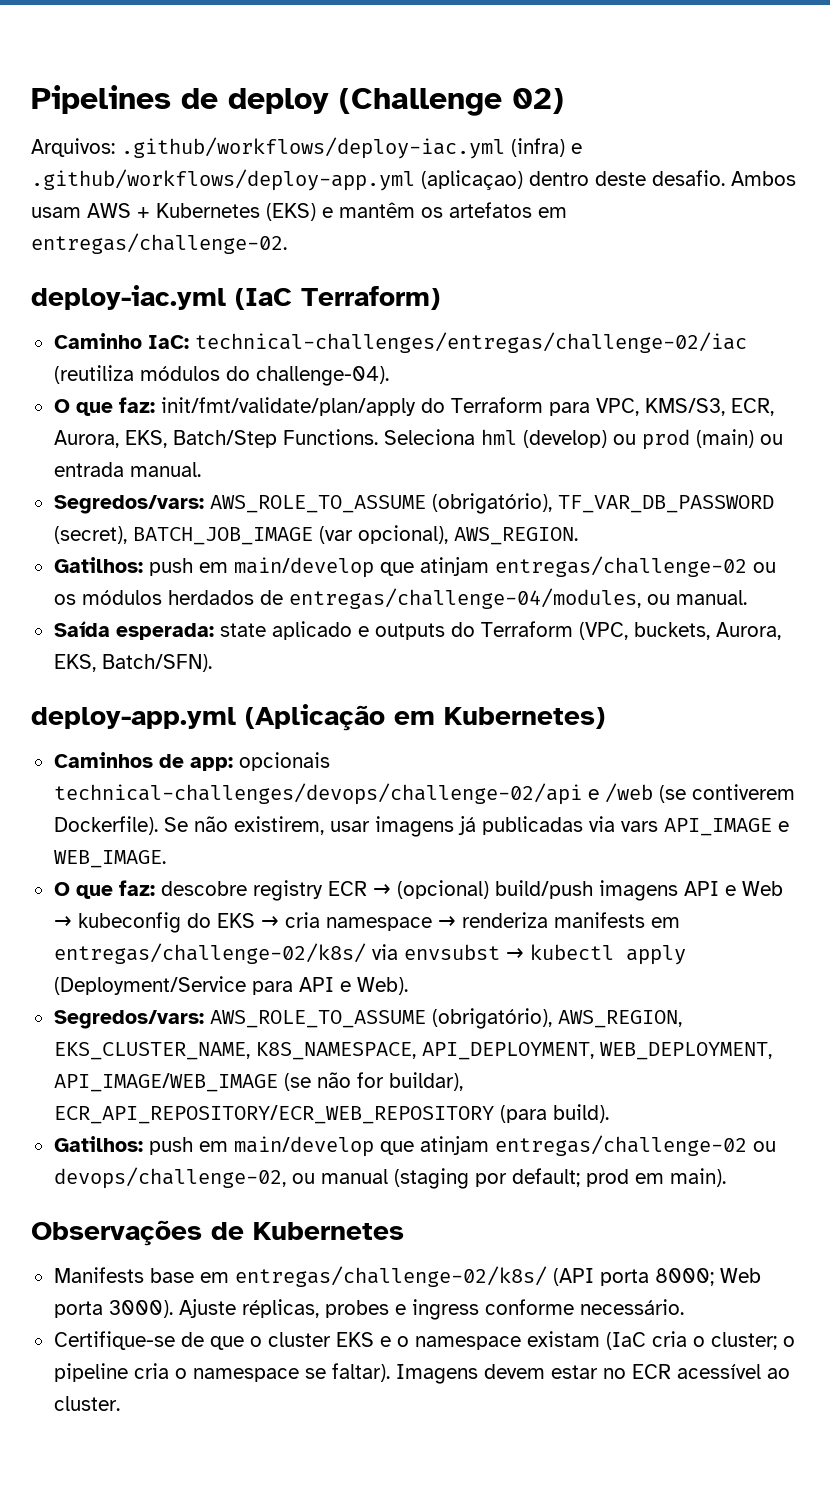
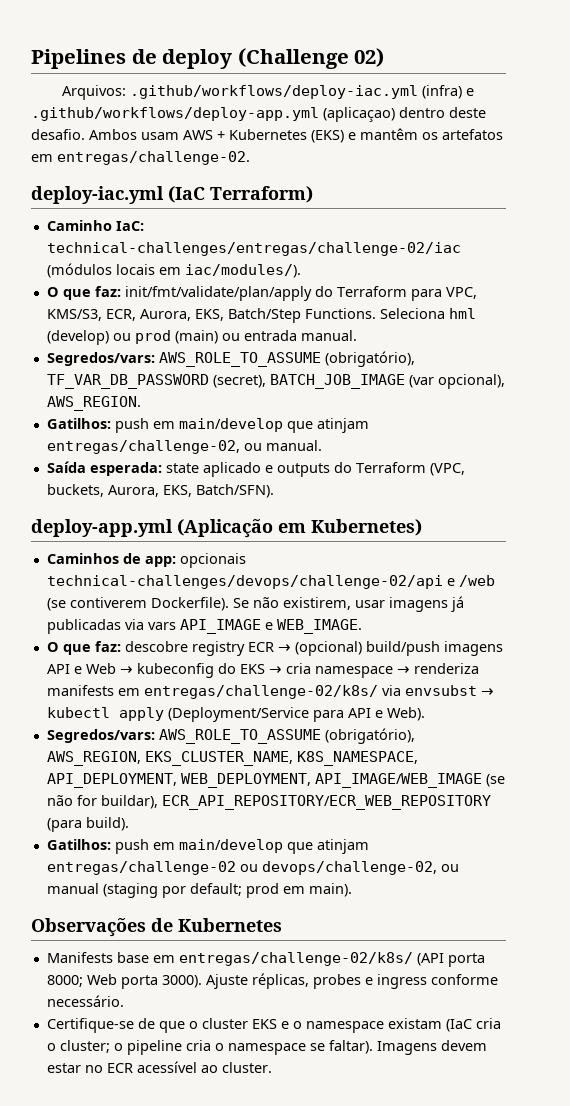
- Caminho IaC: technical-challenges/entregas/challenge-02/iac (reutiliza módulos do challenge-04).
+ Caminho IaC: technical-challenges/entregas/challenge-02/iac (módulos locais em iac/modules/).
- Gatilhos: push em main/develop que atinjam entregas/challenge-02 ou os módulos herdados de entregas/challenge-04/modules, ou manual.
+ Gatilhos: push em main/develop que atinjam entregas/challenge-02, ou manual.

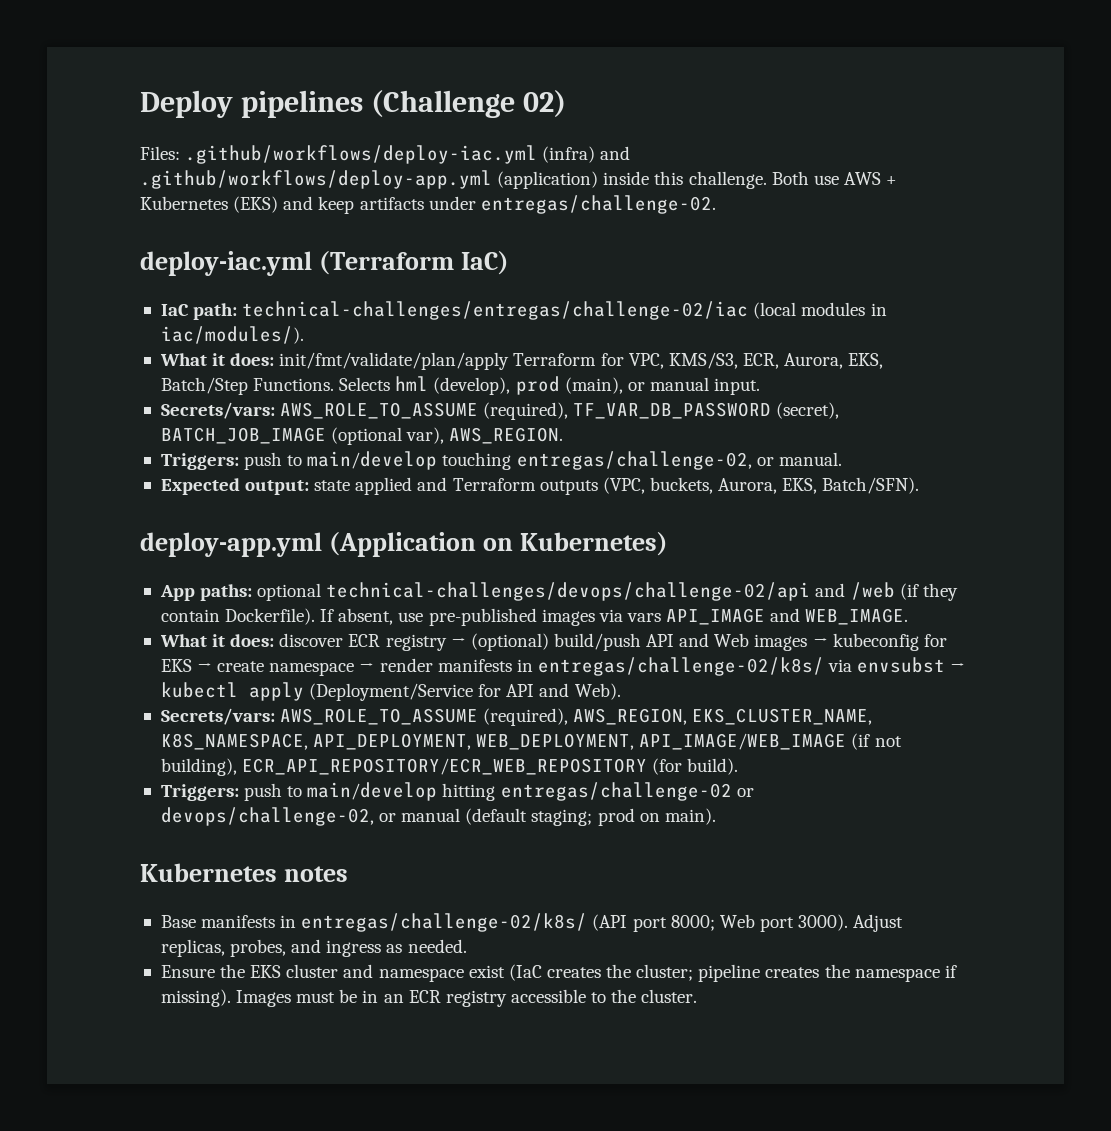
- Pipelines de deploy (Challenge 02)
+ Deploy pipelines (Challenge 02)
- Arquivos: .github/workflows/deploy-iac.yml (infra) e .github/workflows/deploy-app.yml (aplicaçao) dentro deste desafio. Ambos usam AWS + Kubernetes (EKS) e mantêm os artefatos em entregas/challenge-02.
- deploy-iac.yml (IaC Terraform)
- Caminho IaC: technical-challenges/entregas/challenge-02/iac (módulos locais em iac/modules/).
- O que faz: init/fmt/validate/plan/apply do Terraform para VPC, KMS/S3, ECR, Aurora, EKS, Batch/Step Functions.
+ Files: .github/workflows/deploy-iac.yml (infra) and .github/workflows/deploy-app.yml (application) inside this challenge. Both use AWS + Kubernetes (EKS) and keep artifacts under entregas/challenge-02.
+ deploy-iac.yml (Terraform IaC)
+ IaC path: technical-challenges/entregas/challenge-02/iac (local modules in iac/modules/).
+ What it does: init/fmt/validate/plan/apply Terraform for VPC, KMS/S3, ECR, Aurora, EKS, Batch/Step Functions.
- Seleciona hml (develop) ou prod (main) ou entrada manual.
- Segredos/vars: AWS_ROLE_TO_ASSUME (obrigatório), TF_VAR_DB_PASSWORD (secret), BATCH_JOB_IMAGE (var opcional), AWS_REGION.
+ Selects hml (develop), prod (main), or manual input.
+ Secrets/vars: AWS_ROLE_TO_ASSUME (required), TF_VAR_DB_PASSWORD (secret), BATCH_JOB_IMAGE (optional var), AWS_REGION.
- Gatilhos: push em main/develop que atinjam entregas/challenge-02, ou manual.
- Saída esperada: state aplicado e outputs do Terraform (VPC, buckets, Aurora, EKS, Batch/SFN).
+ Triggers: push to main/develop touching entregas/challenge-02, or manual.
+ Expected output: state applied and Terraform outputs (VPC, buckets, Aurora, EKS, Batch/SFN).
- deploy-app.yml (Aplicação em Kubernetes)
+ deploy-app.yml (Application on Kubernetes)
- Caminhos de app: opcionais technical-challenges/devops/challenge-02/api e /web (se contiverem Dockerfile). Se não existirem, usar imagens já publicadas via vars API_IMAGE e WEB_IMAGE.
+ App paths: optional technical-challenges/devops/challenge-02/api and /web (if they contain Dockerfile). If absent, use pre-published images via vars API_IMAGE and WEB_IMAGE.
- O que faz: descobre registry ECR → (opcional) build/push imagens API e Web → kubeconfig do EKS → cria namespace → renderiza manifests em entregas/challenge-02/k8s/ via envsubst → kubectl apply (Deployment/Service para API e Web).
- Segredos/vars: AWS_ROLE_TO_ASSUME (obrigatório), AWS_REGION, EKS_CLUSTER_NAME, K8S_NAMESPACE, API_DEPLOYMENT, WEB_DEPLOYMENT, API_IMAGE/WEB_IMAGE (se não for buildar), ECR_API_REPOSITORY/ECR_WEB_REPOSITORY (para build).
- Gatilhos: push em main/develop que atinjam entregas/challenge-02 ou devops/challenge-02, ou manual (staging por default; prod em main).
+ What it does: discover ECR registry → (optional) build/push API and Web images → kubeconfig for EKS → create namespace → render manifests in entregas/challenge-02/k8s/ via envsubst → kubectl apply (Deployment/Service for API and Web).
+ Secrets/vars: AWS_ROLE_TO_ASSUME (required), AWS_REGION, EKS_CLUSTER_NAME, K8S_NAMESPACE, API_DEPLOYMENT, WEB_DEPLOYMENT, API_IMAGE/WEB_IMAGE (if not building), ECR_API_REPOSITORY/ECR_WEB_REPOSITORY (for build).
+ Triggers: push to main/develop hitting entregas/challenge-02 or devops/challenge-02, or manual (default staging; prod on main).
- Observações de Kubernetes
- Manifests base em entregas/challenge-02/k8s/ (API porta 8000; Web porta 3000). Ajuste réplicas, probes e ingress conforme necessário.
- Certifique-se de que o cluster EKS e o namespace existam (IaC cria o cluster; o pipeline cria o namespace se faltar). Imagens devem estar no ECR acessível ao cluster.
+ Kubernetes notes
+ Base manifests in entregas/challenge-02/k8s/ (API port 8000; Web port 3000). Adjust replicas, probes, and ingress as needed.
+ Ensure the EKS cluster and namespace exist (IaC creates the cluster; pipeline creates the namespace if missing). Images must be in an ECR registry accessible to the cluster.

